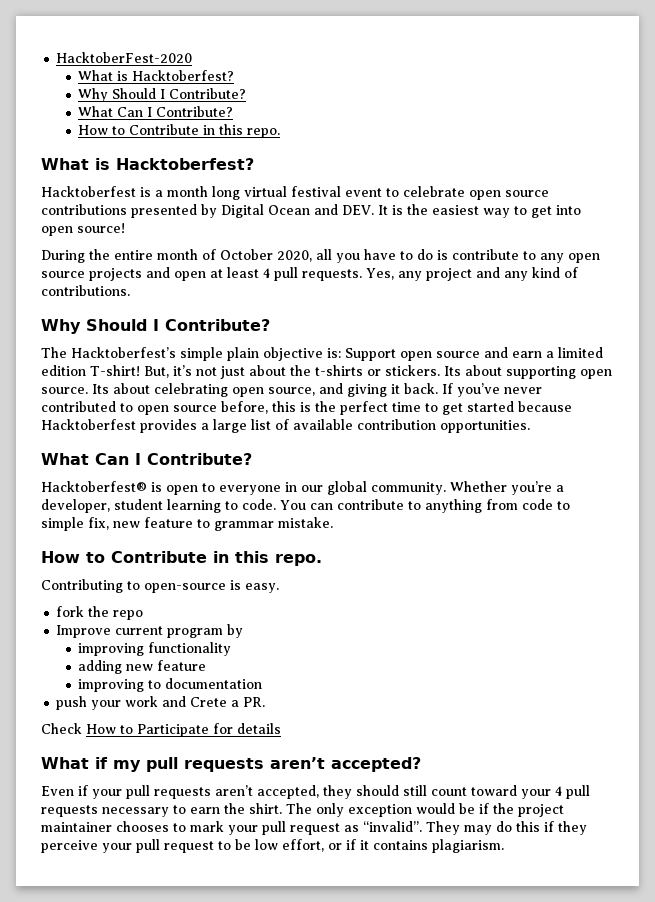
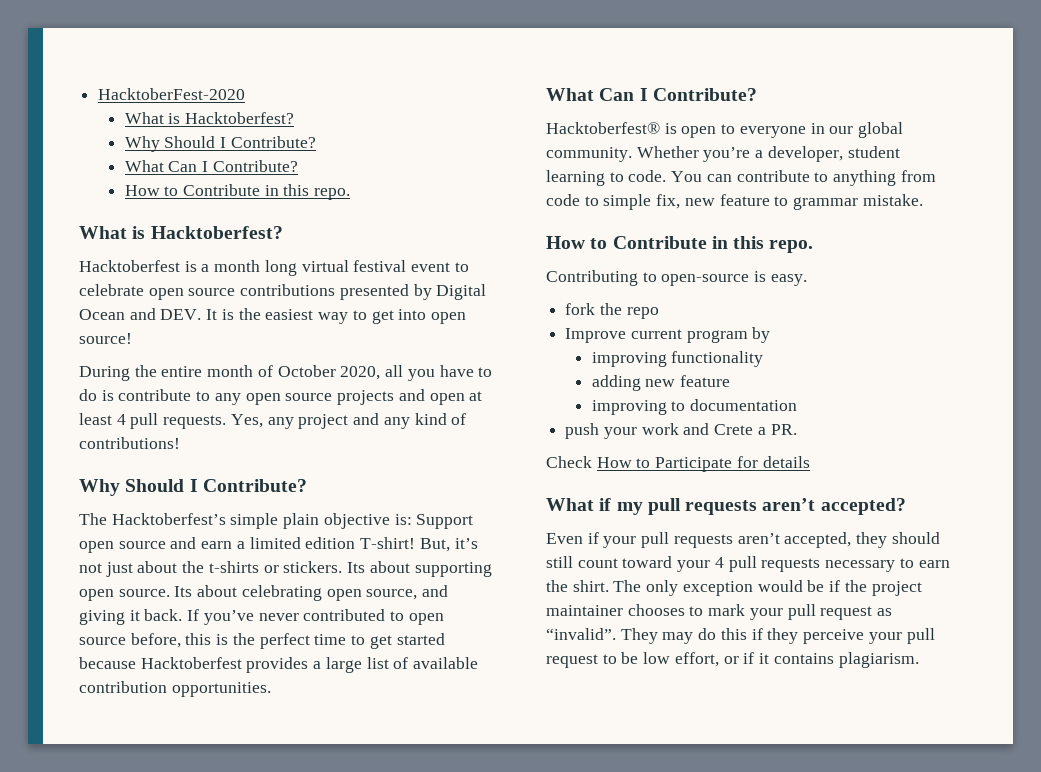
- Yes, any project and any kind of contributions.
+ Yes, any project and any kind of contributions!

